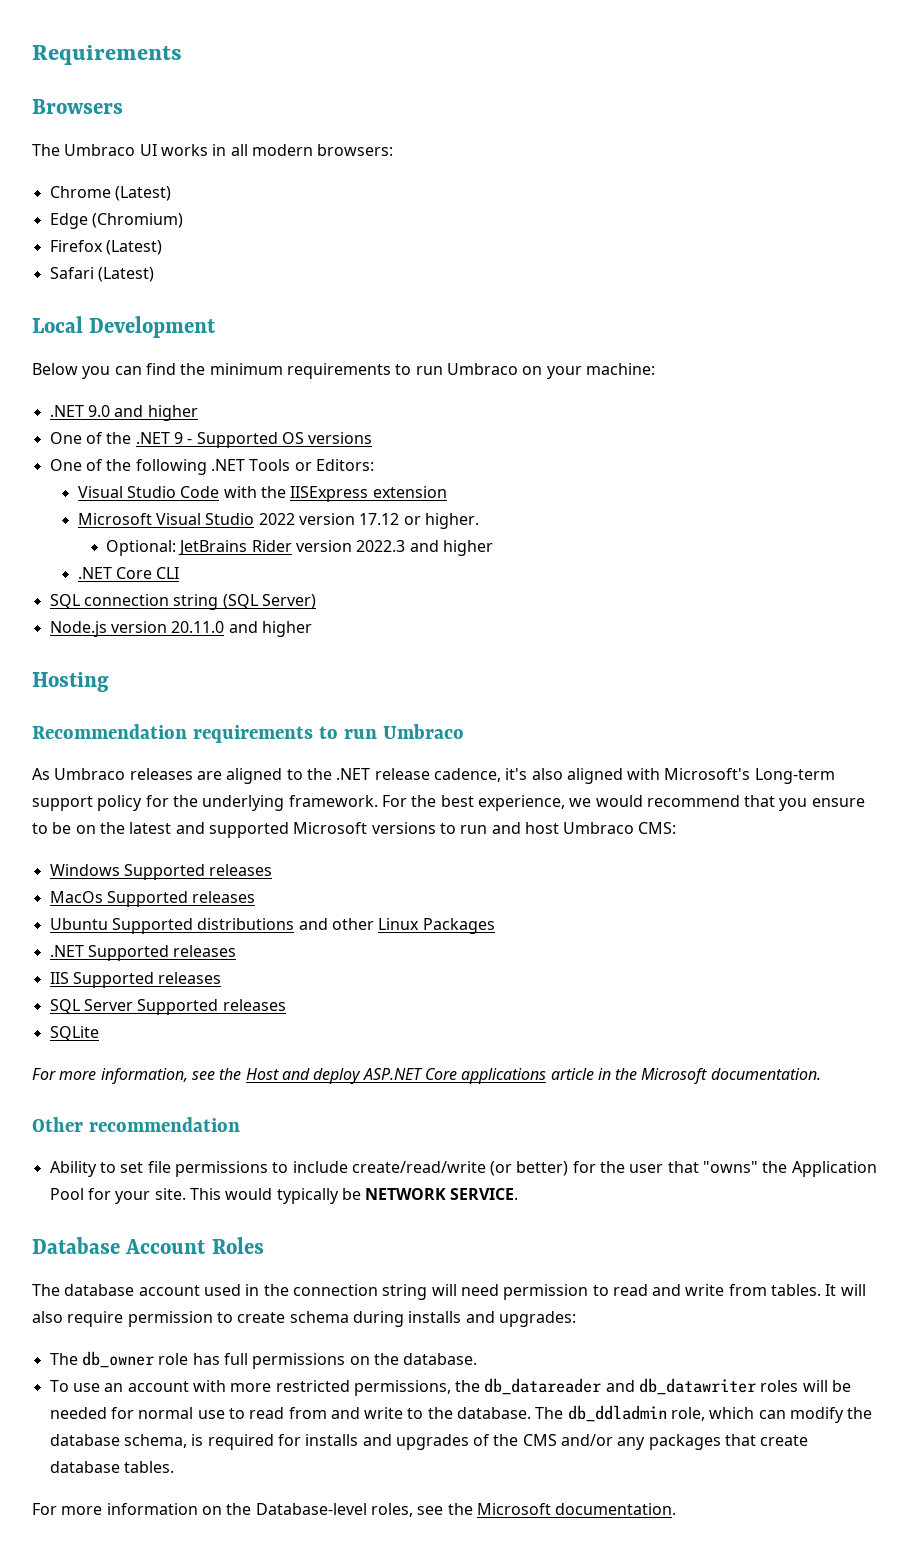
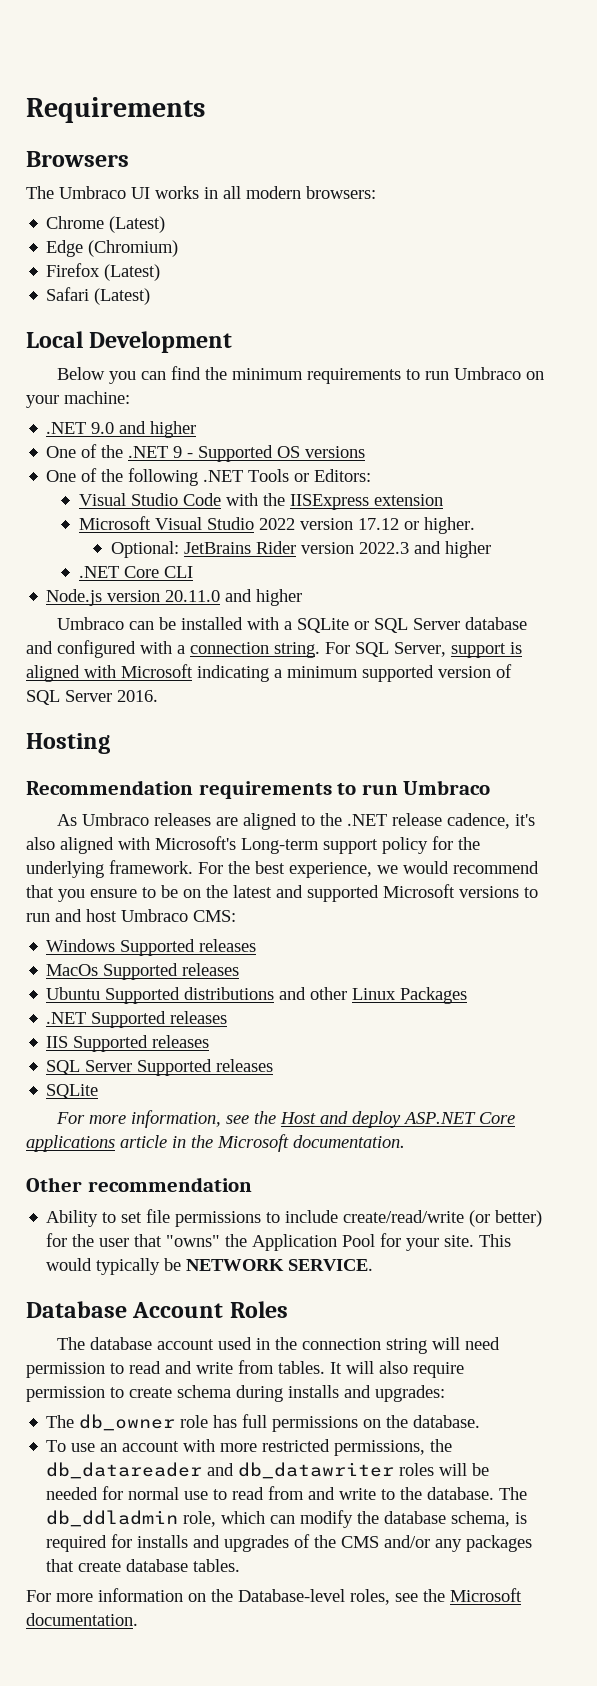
- SQL connection string (SQL Server)
+ Umbraco can be installed with a SQLite or SQL Server database and configured with a connection string. For SQL Server, support is aligned with Microsoft indicating a minimum supported version of SQL Server 2016.

